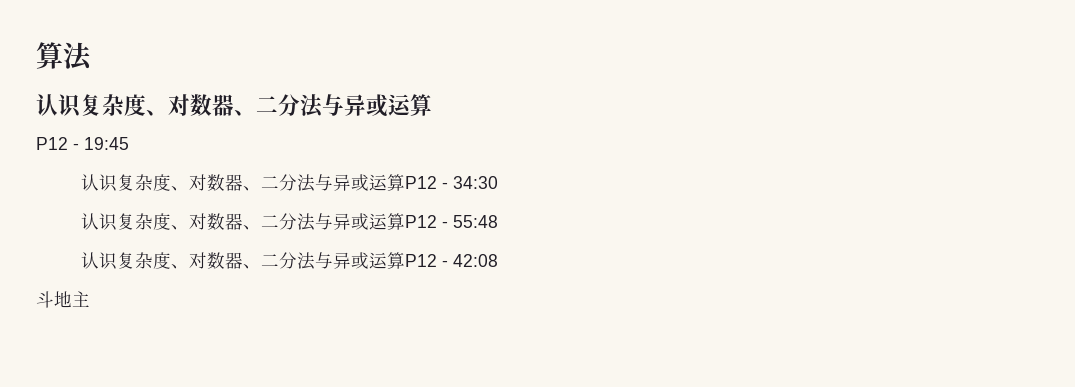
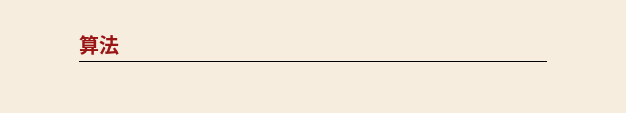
  算法
- 认识复杂度、对数器、二分法与异或运算
- P12 - 19:45
- 认识复杂度、对数器、二分法与异或运算P12 - 34:30
- 认识复杂度、对数器、二分法与异或运算P12 - 55:48
- 认识复杂度、对数器、二分法与异或运算P12 - 42:08
- 斗地主

